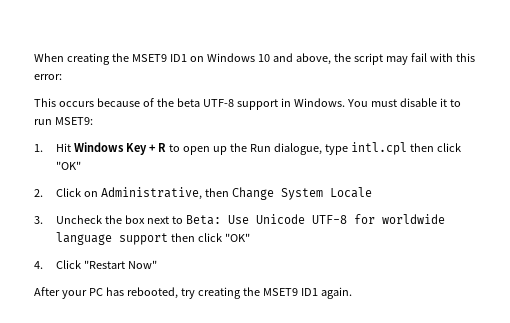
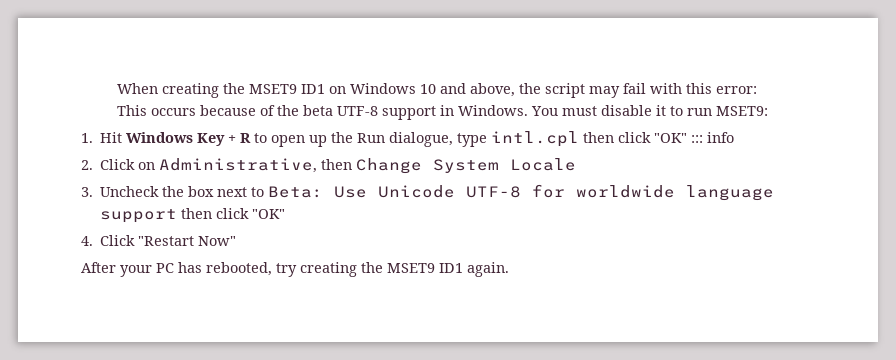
- 1. Hit Windows Key + R to open up the Run dialogue, type intl.cpl then click "OK"
+ 1. Hit Windows Key + R to open up the Run dialogue, type intl.cpl then click "OK" ::: info

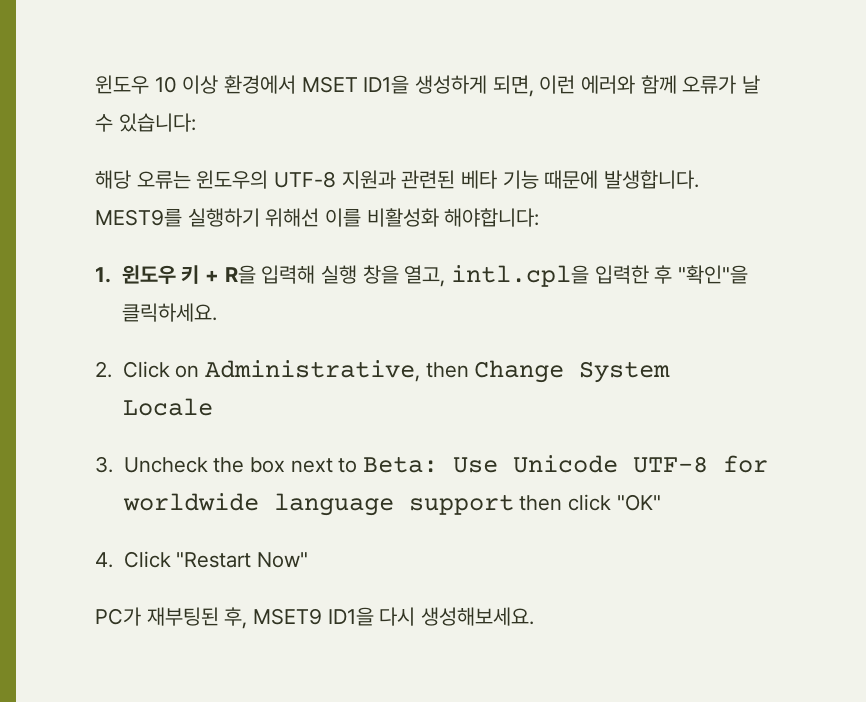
- When creating the MSET9 ID1 on Windows 10 and above, the script may fail with this error:
- This occurs because of the beta UTF-8 support in Windows. You must disable it to run MSET9:
- 1. Hit Windows Key + R to open up the Run dialogue, type intl.cpl then click "OK" ::: info
+ 윈도우 10 이상 환경에서 MSET ID1을 생성하게 되면, 이런 에러와 함께 오류가 날 수 있습니다:
+ 해당 오류는 윈도우의 UTF-8 지원과 관련된 베타 기능 때문에 발생합니다. MEST9를 실행하기 위해선 이를 비활성화 해야합니다:
+ 1. 윈도우 키 + R을 입력해 실행 창을 열고, intl.cpl을 입력한 후 "확인"을 클릭하세요.
- After your PC has rebooted, try creating the MSET9 ID1 again.
+ PC가 재부팅된 후, MSET9 ID1을 다시 생성해보세요.

